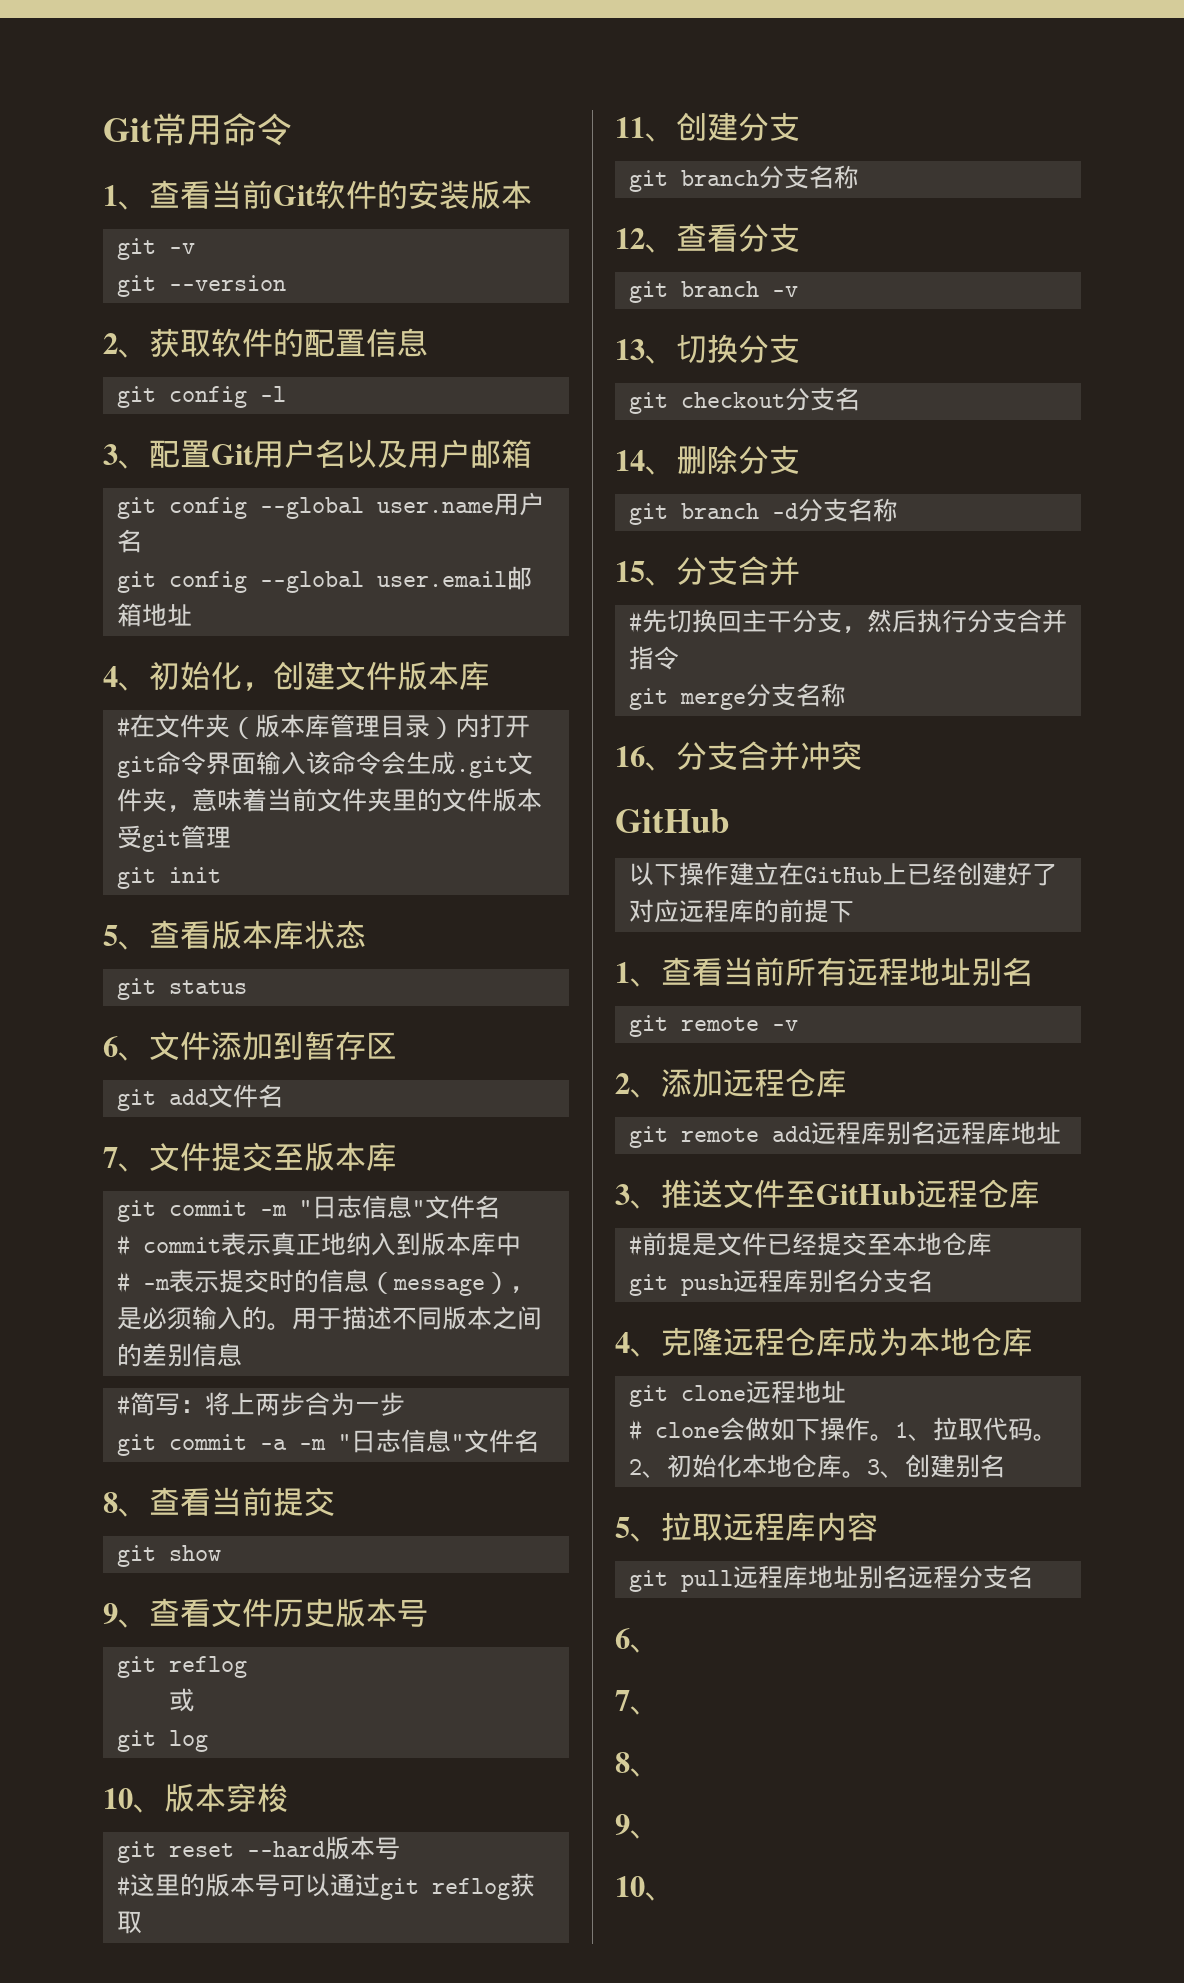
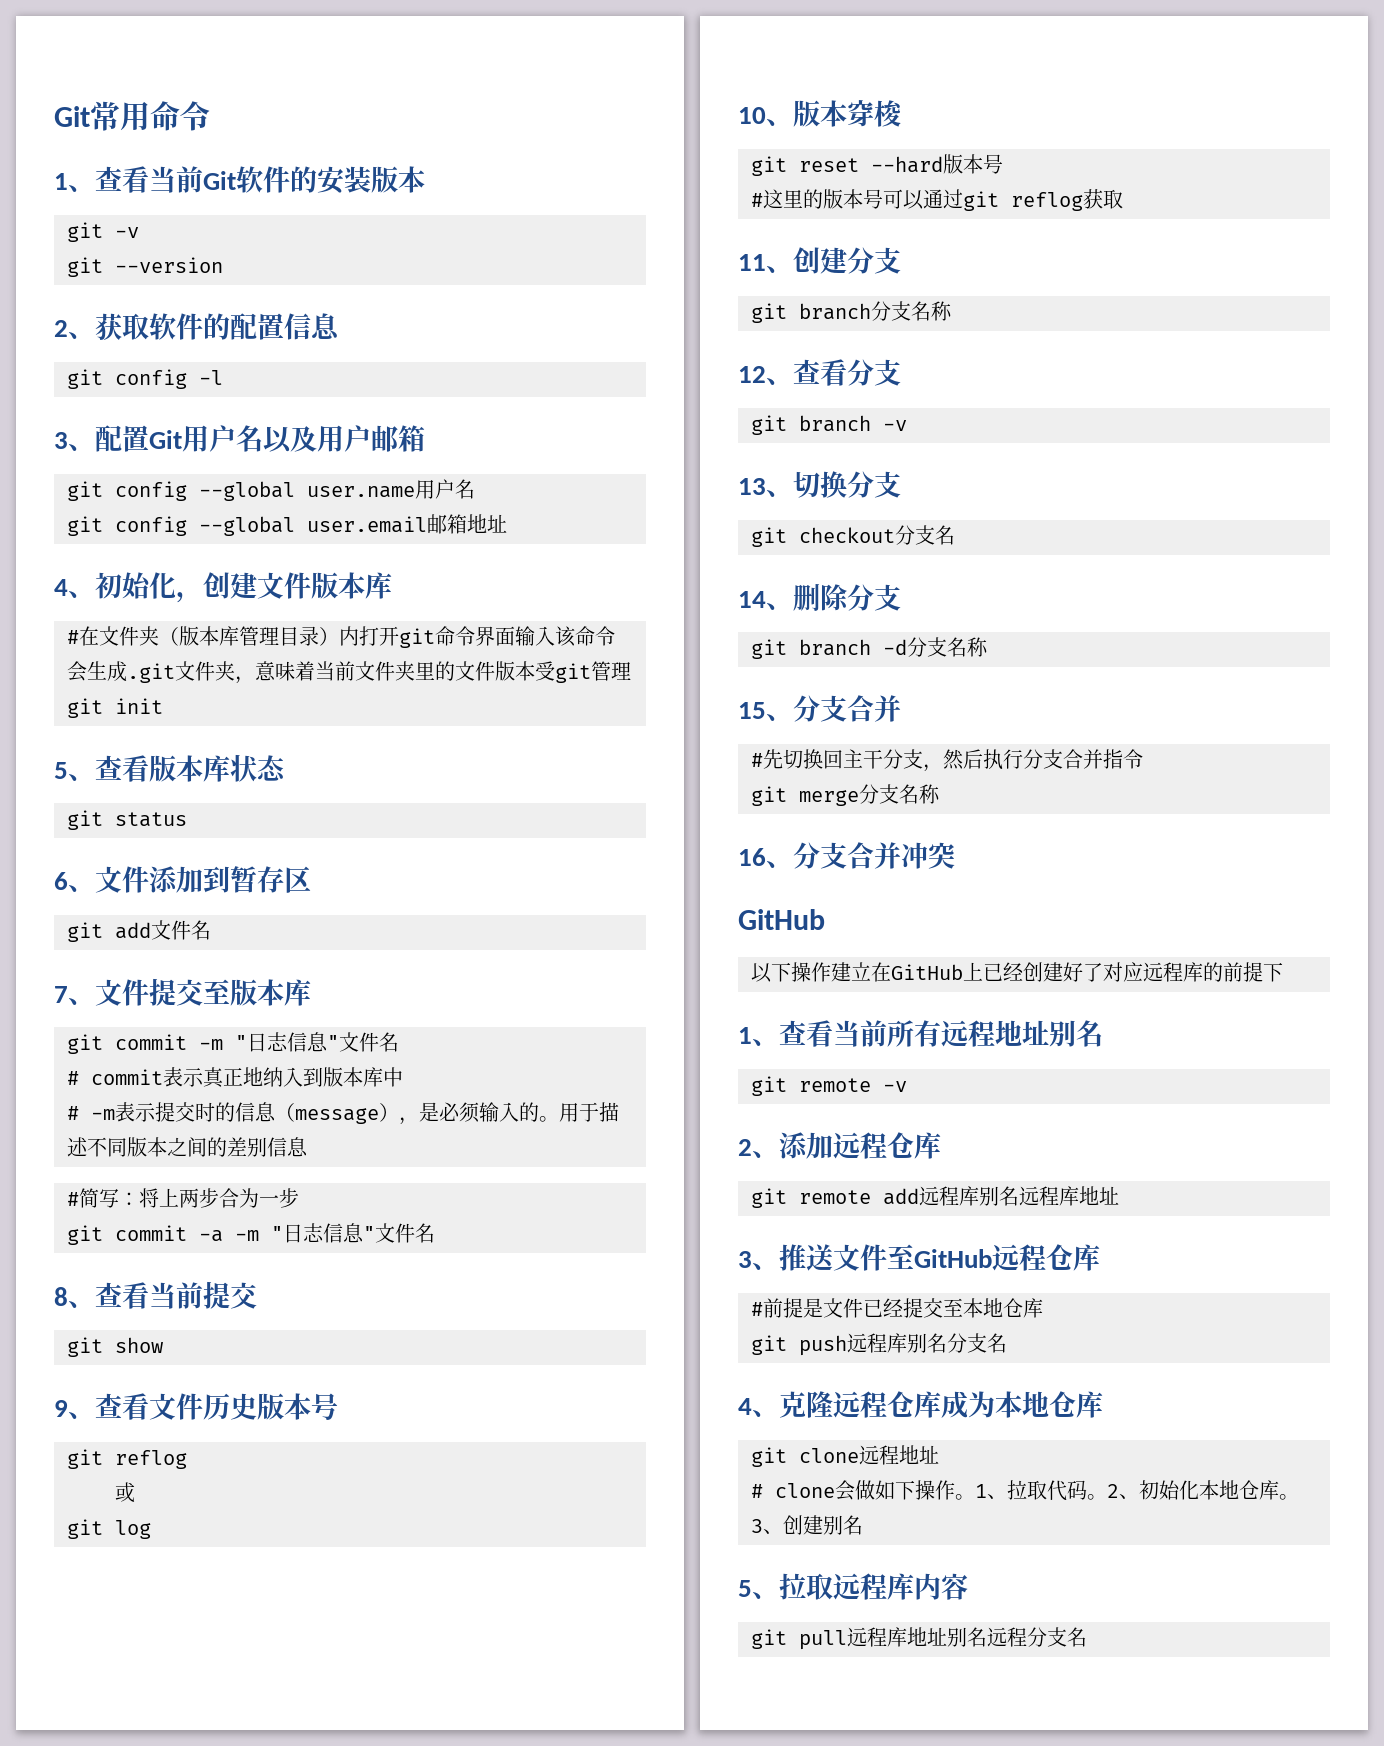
  git pull远程库地址别名远程分支名
- 6、
- 7、
- 8、
- 9、
- 10、

